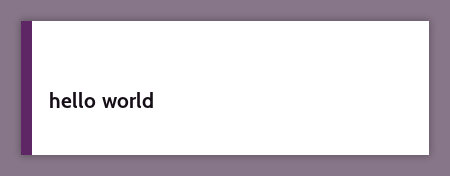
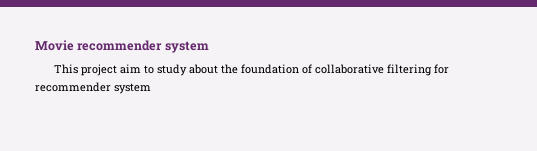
- hello world
+ Movie recommender system
+ This project aim to study about the foundation of collaborative filtering for recommender system

